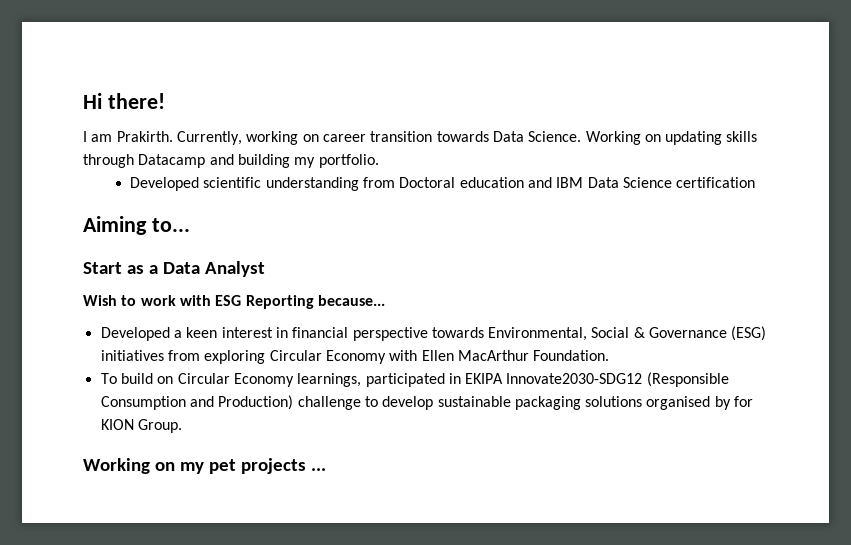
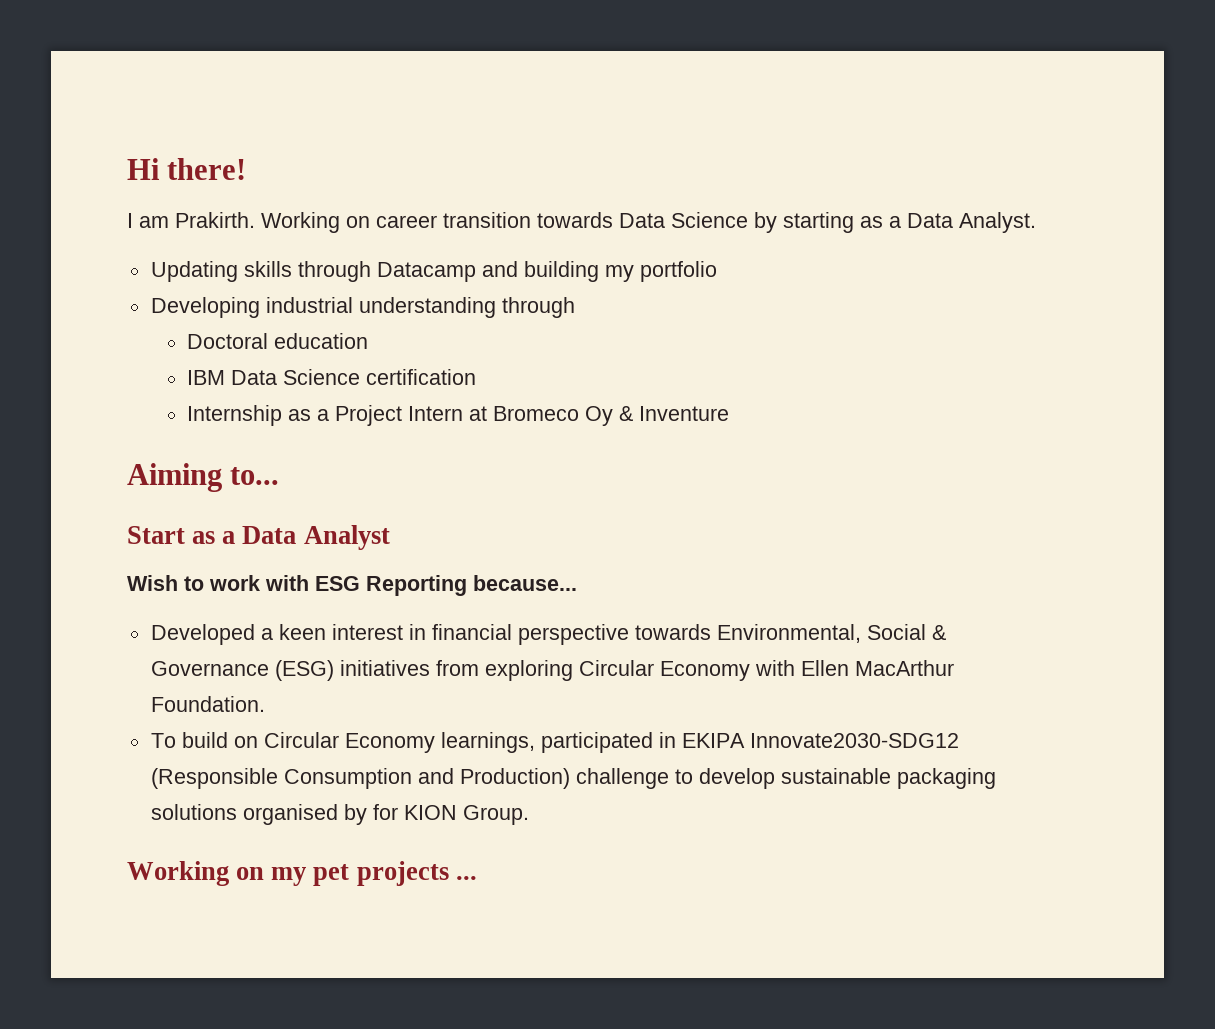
- Currently, working on career transition towards Data Science. Working on updating skills through Datacamp and building my portfolio.
- Developed scientific understanding from Doctoral education and IBM Data Science certification
+ Working on career transition towards Data Science by starting as a Data Analyst.
+ Updating skills through Datacamp and building my portfolio
+ Developing industrial understanding through
+ Doctoral education
+ IBM Data Science certification
+ Internship as a Project Intern at Bromeco Oy & Inventure

